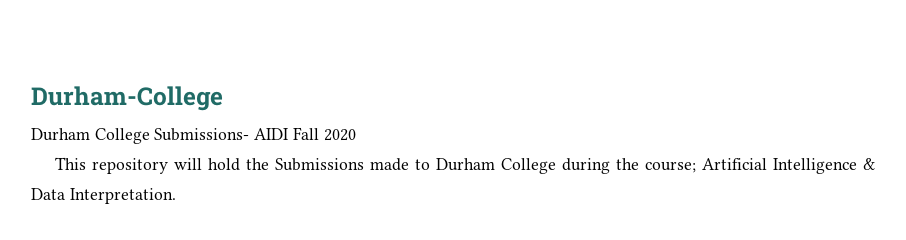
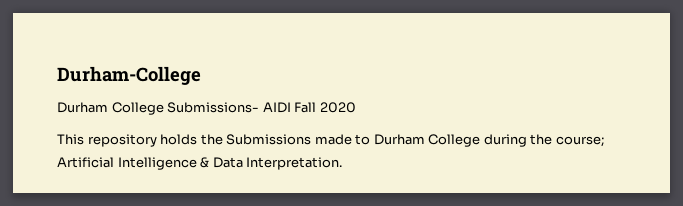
- This repository will hold the Submissions made to Durham College during the course; Artificial Intelligence & Data Interpretation.
+ This repository holds the Submissions made to Durham College during the course; Artificial Intelligence & Data Interpretation.

